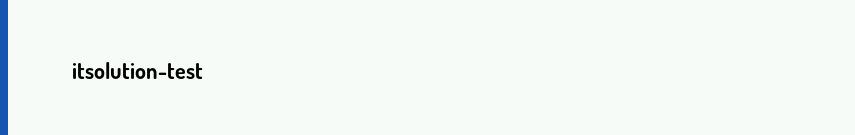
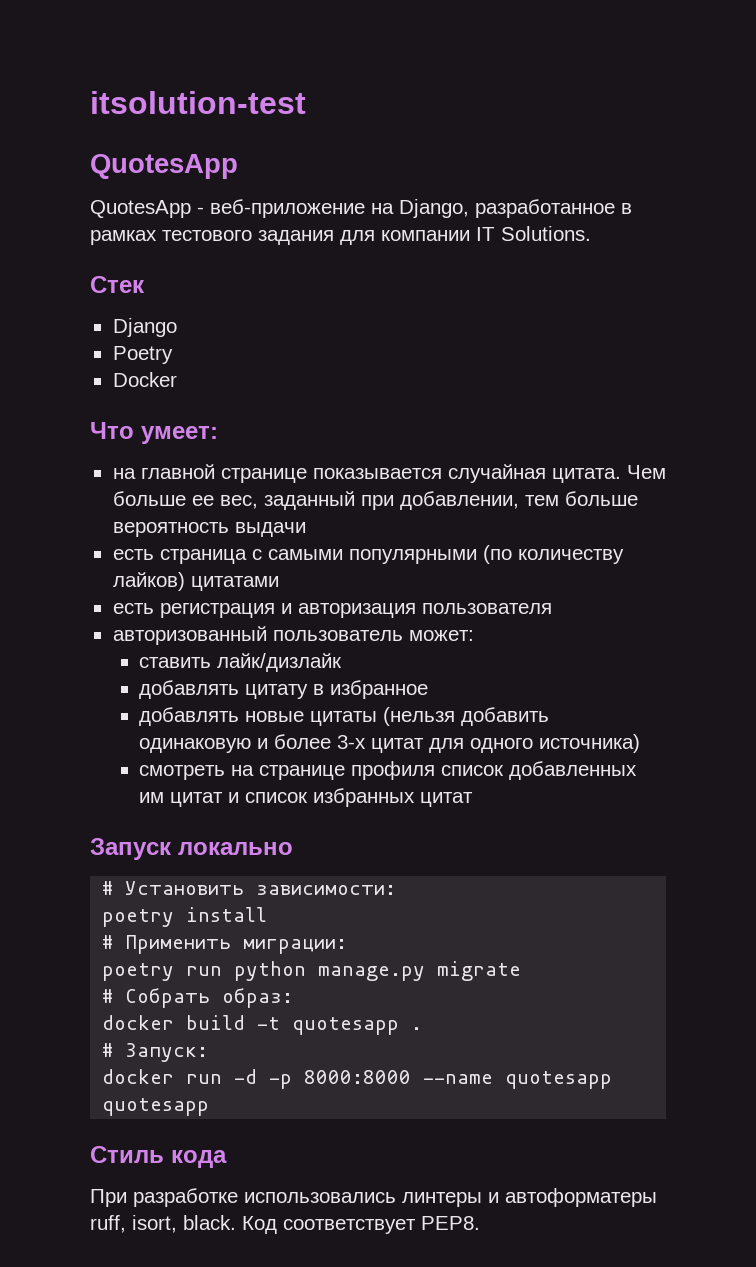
  itsolution-test
+ QuotesApp
+ QuotesApp - веб-приложение на Django, разработанное в рамках тестового задания для компании IT Solutions.
+ Стек
+ Django
+ Poetry
+ Docker
+ Что умеет:
+ на главной странице показывается случайная цитата. Чем больше ее вес, заданный при добавлении, тем больше вероятность выдачи
+ есть страница с самыми популярными (по количеству лайков) цитатами
+ есть регистрация и авторизация пользователя
+ авторизованный пользователь может:
+ ставить лайк/дизлайк
+ добавлять цитату в избранное
+ добавлять новые цитаты (нельзя добавить одинаковую и более 3-х цитат для одного источника)
+ смотреть на странице профиля список добавленных им цитат и список избранных цитат
+ Запуск локально
+ # Установить зависимости:
+ poetry install
+ # Применить миграции:
+ poetry run python manage.py migrate
+ # Собрать образ:
+ docker build -t quotesapp .
+ # Запуск:
+ docker run -d -p 8000:8000 --name quotesapp quotesapp
+ Стиль кода
+ При разработке использовались линтеры и автоформатеры ruff, isort, black. Код соответствует PEP8.

